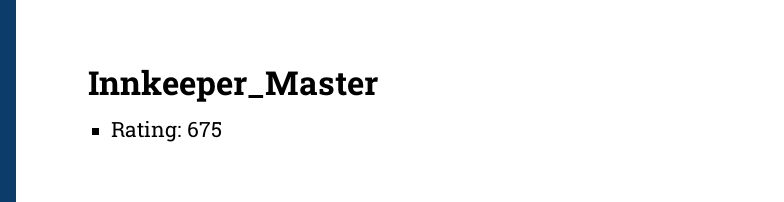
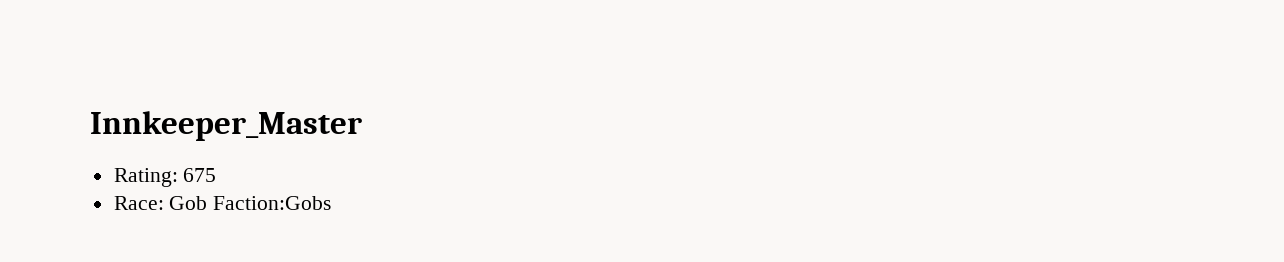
+ Race: Gob Faction:Gobs

